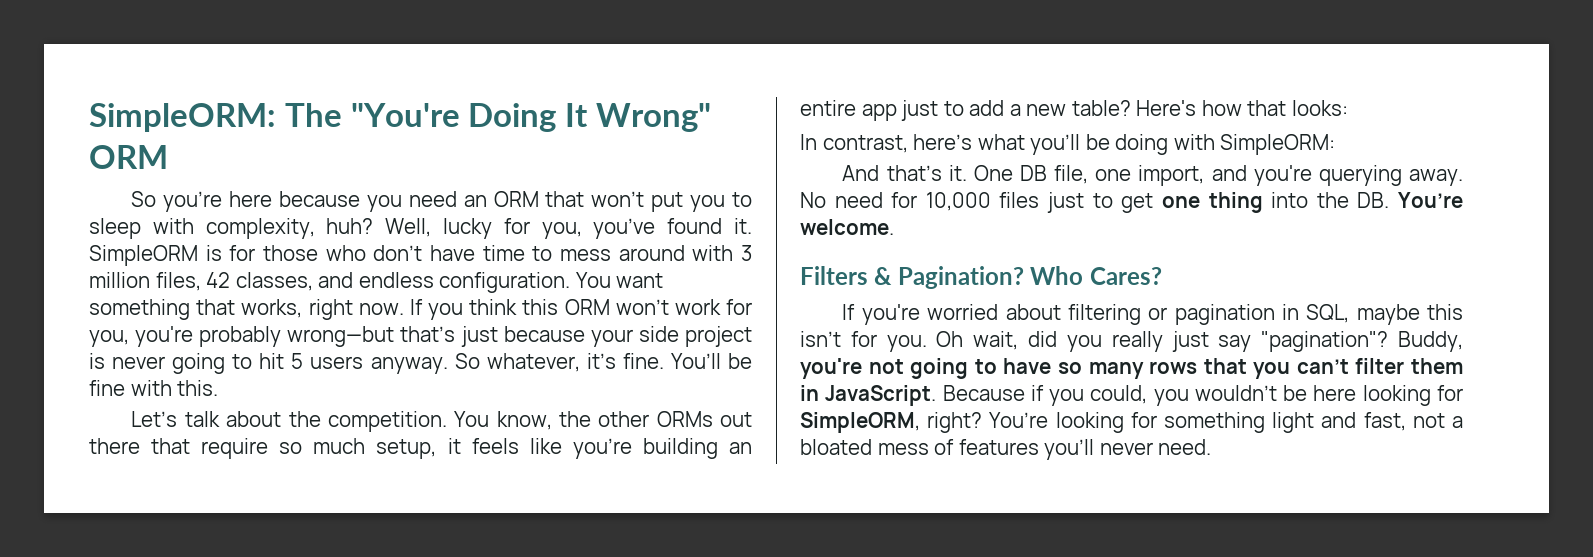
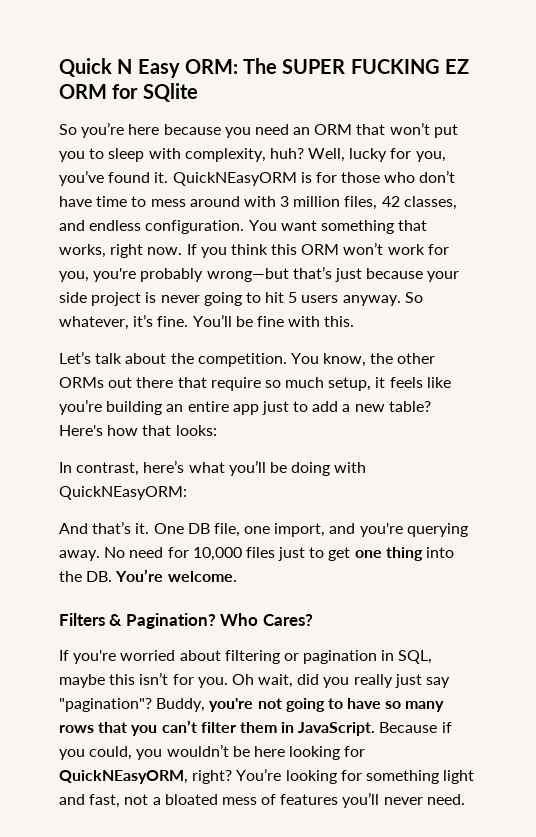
- SimpleORM: The "You're Doing It Wrong" ORM
+ Quick N Easy ORM: The SUPER FUCKING EZ ORM for SQlite
- SimpleORM is for those who don’t have time to mess around with 3 million files, 42 classes, and endless configuration.
+ QuickNEasyORM is for those who don’t have time to mess around with 3 million files, 42 classes, and endless configuration.
- In contrast, here’s what you’ll be doing with SimpleORM:
+ In contrast, here’s what you’ll be doing with QuickNEasyORM:
- Because if you could, you wouldn’t be here looking for SimpleORM, right?
+ Because if you could, you wouldn’t be here looking for QuickNEasyORM, right?

